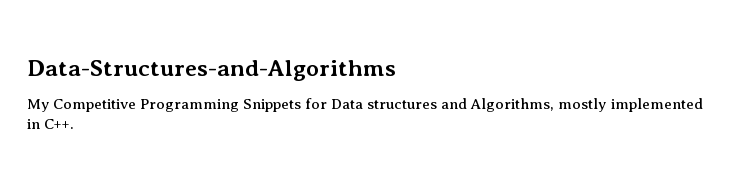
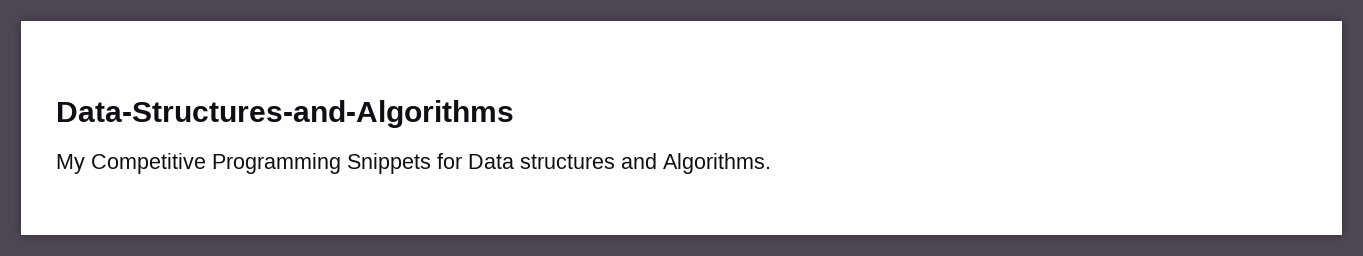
- My Competitive Programming Snippets for Data structures and Algorithms, mostly implemented in C++.
+ My Competitive Programming Snippets for Data structures and Algorithms.

